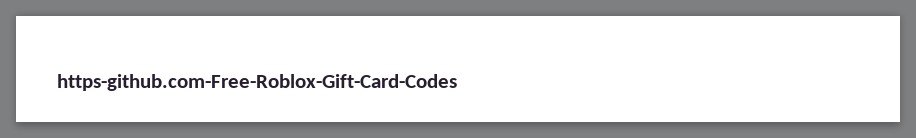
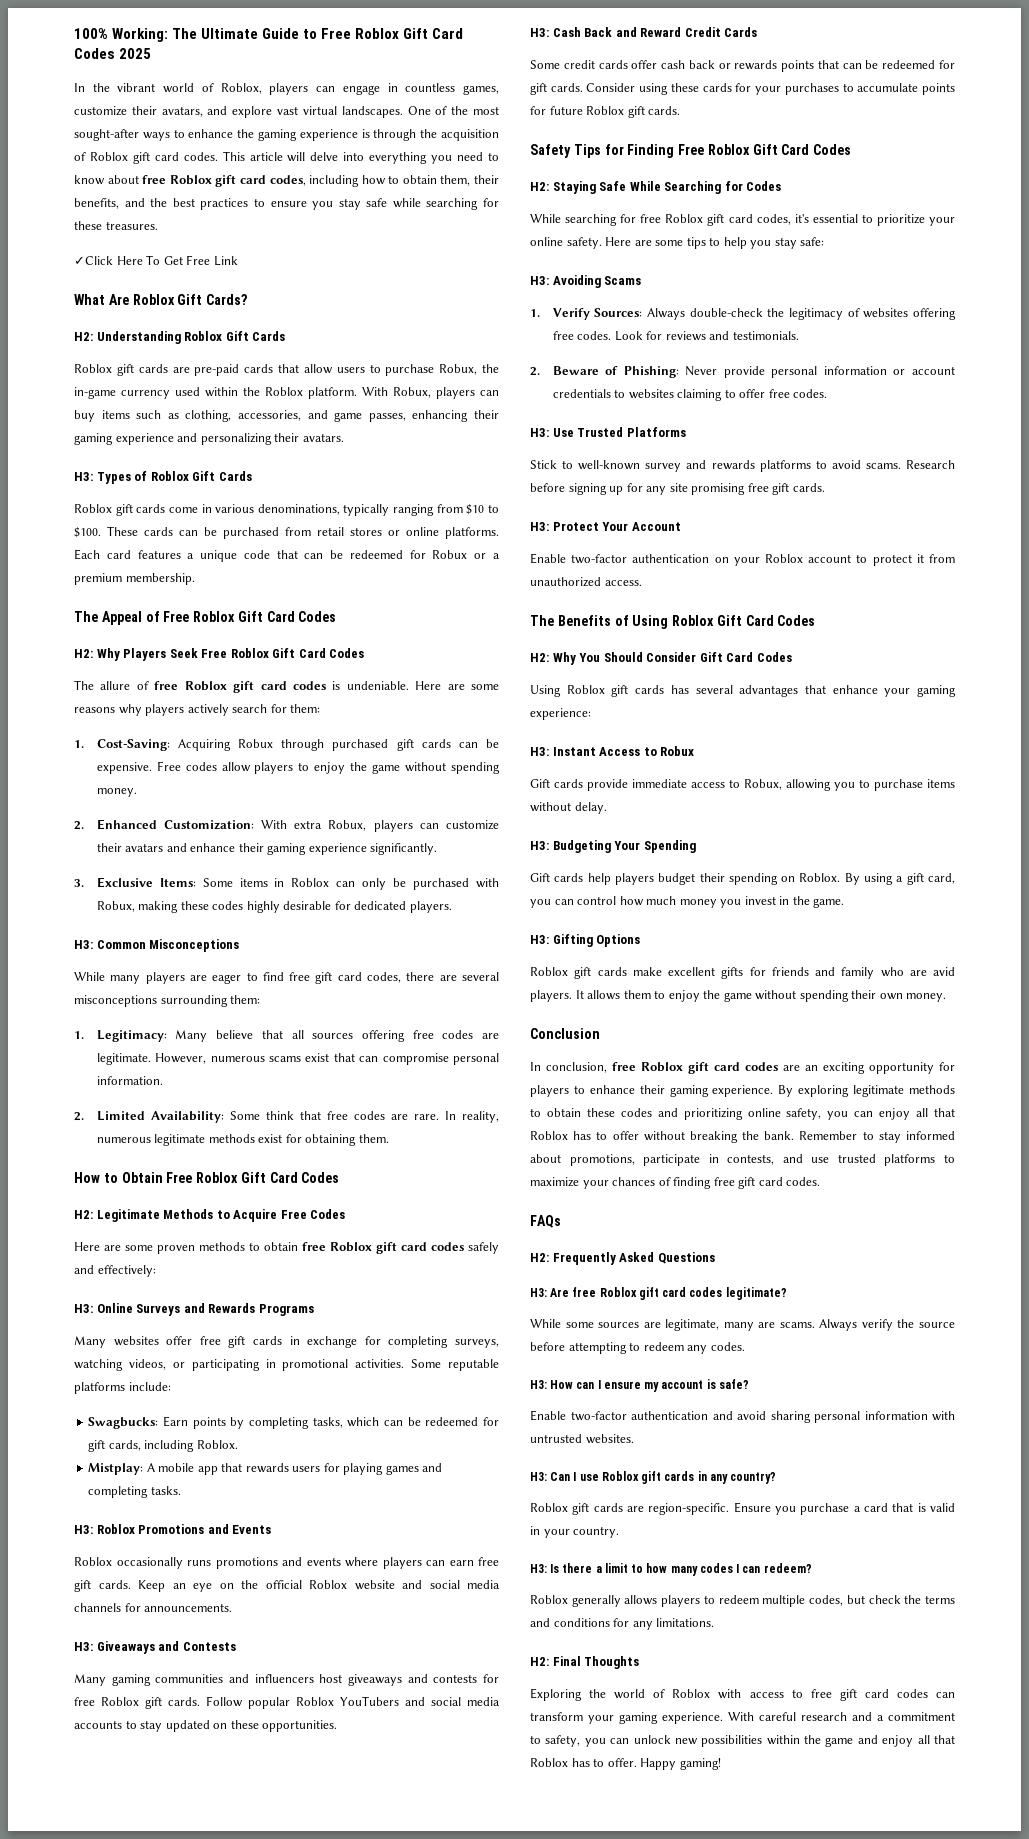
- https-github.com-Free-Roblox-Gift-Card-Codes
+ 100% Working: The Ultimate Guide to Free Roblox Gift Card Codes 2025
+ In the vibrant world of Roblox, players can engage in countless games, customize their avatars, and explore vast virtual landscapes. One of the most sought-after ways to enhance the gaming experience is through the acquisition of Roblox gift card codes. This article will delve into everything you need to know about free Roblox gift card codes, including how to obtain them, their benefits, and the best practices to ensure you stay safe while searching for these treasures.
+ ✓Click Here To Get Free Link
+ What Are Roblox Gift Cards?
+ H2: Understanding Roblox Gift Cards
+ Roblox gift cards are pre-paid cards that allow users to purchase Robux, the in-game currency used within the Roblox platform. With Robux, players can buy items such as clothing, accessories, and game passes, enhancing their gaming experience and personalizing their avatars.
+ H3: Types of Roblox Gift Cards
+ Roblox gift cards come in various denominations, typically ranging from $10 to $100. These cards can be purchased from retail stores or online platforms. Each card features a unique code that can be redeemed for Robux or a premium membership.
+ The Appeal of Free Roblox Gift Card Codes
+ H2: Why Players Seek Free Roblox Gift Card Codes
+ The allure of free Roblox gift card codes is undeniable. Here are some reasons why players actively search for them:
+ 1. Cost-Saving: Acquiring Robux through purchased gift cards can be expensive. Free codes allow players to enjoy the game without spending money.
+ 2. Enhanced Customization: With extra Robux, players can customize their avatars and enhance their gaming experience significantly.
+ 3. Exclusive Items: Some items in Roblox can only be purchased with Robux, making these codes highly desirable for dedicated players.
+ H3: Common Misconceptions
+ While many players are eager to find free gift card codes, there are several misconceptions surrounding them:
+ 1. Legitimacy: Many believe that all sources offering free codes are legitimate. However, numerous scams exist that can compromise personal information.
+ 2. Limited Availability: Some think that free codes are rare. In reality, numerous legitimate methods exist for obtaining them.
+ How to Obtain Free Roblox Gift Card Codes
+ H2: Legitimate Methods to Acquire Free Codes
+ Here are some proven methods to obtain free Roblox gift card codes safely and effectively:
+ H3: Online Surveys and Rewards Programs
+ Many websites offer free gift cards in exchange for completing surveys, watching videos, or participating in promotional activities. Some reputable platforms include:
+ Swagbucks: Earn points by completing tasks, which can be redeemed for gift cards, including Roblox.
+ Mistplay: A mobile app that rewards users for playing games and completing tasks.
+ H3: Roblox Promotions and Events
+ Roblox occasionally runs promotions and events where players can earn free gift cards. Keep an eye on the official Roblox website and social media channels for announcements.
+ H3: Giveaways and Contests
+ Many gaming communities and influencers host giveaways and contests for free Roblox gift cards. Follow popular Roblox YouTubers and social media accounts to stay updated on these opportunities.
+ H3: Cash Back and Reward Credit Cards
+ Some credit cards offer cash back or rewards points that can be redeemed for gift cards. Consider using these cards for your purchases to accumulate points for future Roblox gift cards.
+ Safety Tips for Finding Free Roblox Gift Card Codes
+ H2: Staying Safe While Searching for Codes
+ While searching for free Roblox gift card codes, it's essential to prioritize your online safety. Here are some tips to help you stay safe:
+ H3: Avoiding Scams
+ 1. Verify Sources: Always double-check the legitimacy of websites offering free codes. Look for reviews and testimonials.
+ 2. Beware of Phishing: Never provide personal information or account credentials to websites claiming to offer free codes.
+ H3: Use Trusted Platforms
+ Stick to well-known survey and rewards platforms to avoid scams. Research before signing up for any site promising free gift cards.
+ H3: Protect Your Account
+ Enable two-factor authentication on your Roblox account to protect it from unauthorized access.
+ The Benefits of Using Roblox Gift Card Codes
+ H2: Why You Should Consider Gift Card Codes
+ Using Roblox gift cards has several advantages that enhance your gaming experience:
+ H3: Instant Access to Robux
+ Gift cards provide immediate access to Robux, allowing you to purchase items without delay.
+ H3: Budgeting Your Spending
+ Gift cards help players budget their spending on Roblox. By using a gift card, you can control how much money you invest in the game.
+ H3: Gifting Options
+ Roblox gift cards make excellent gifts for friends and family who are avid players. It allows them to enjoy the game without spending their own money.
+ Conclusion
+ In conclusion, free Roblox gift card codes are an exciting opportunity for players to enhance their gaming experience. By exploring legitimate methods to obtain these codes and prioritizing online safety, you can enjoy all that Roblox has to offer without breaking the bank. Remember to stay informed about promotions, participate in contests, and use trusted platforms to maximize your chances of finding free gift card codes.
+ FAQs
+ H2: Frequently Asked Questions
+ H3: Are free Roblox gift card codes legitimate?
+ While some sources are legitimate, many are scams. Always verify the source before attempting to redeem any codes.
+ H3: How can I ensure my account is safe?
+ Enable two-factor authentication and avoid sharing personal information with untrusted websites.
+ H3: Can I use Roblox gift cards in any country?
+ Roblox gift cards are region-specific. Ensure you purchase a card that is valid in your country.
+ H3: Is there a limit to how many codes I can redeem?
+ Roblox generally allows players to redeem multiple codes, but check the terms and conditions for any limitations.
+ H2: Final Thoughts
+ Exploring the world of Roblox with access to free gift card codes can transform your gaming experience. With careful research and a commitment to safety, you can unlock new possibilities within the game and enjoy all that Roblox has to offer. Happy gaming!

